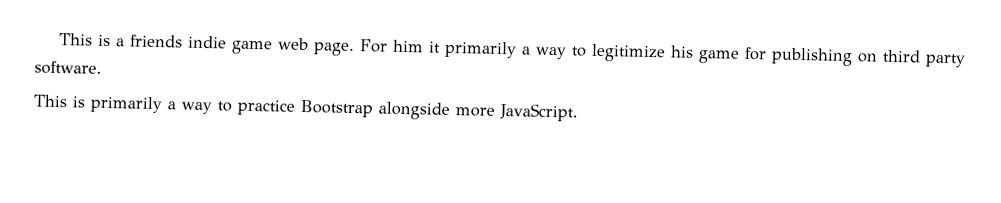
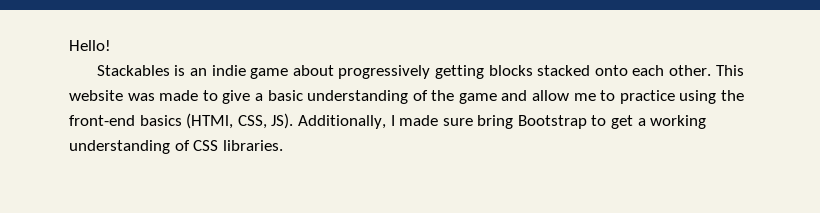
- This is a friends indie game web page. For him it primarily a way to legitimize his game for publishing on third party software.
- This is primarily a way to practice Bootstrap alongside more JavaScript.
+ Hello!
+ Stackables is an indie game about progressively getting blocks stacked onto each other. This website was made to give a basic understanding of the game and allow me to practice using the front-end basics (HTMl, CSS, JS). Additionally, I made sure bring Bootstrap to get a working understanding of CSS libraries.

